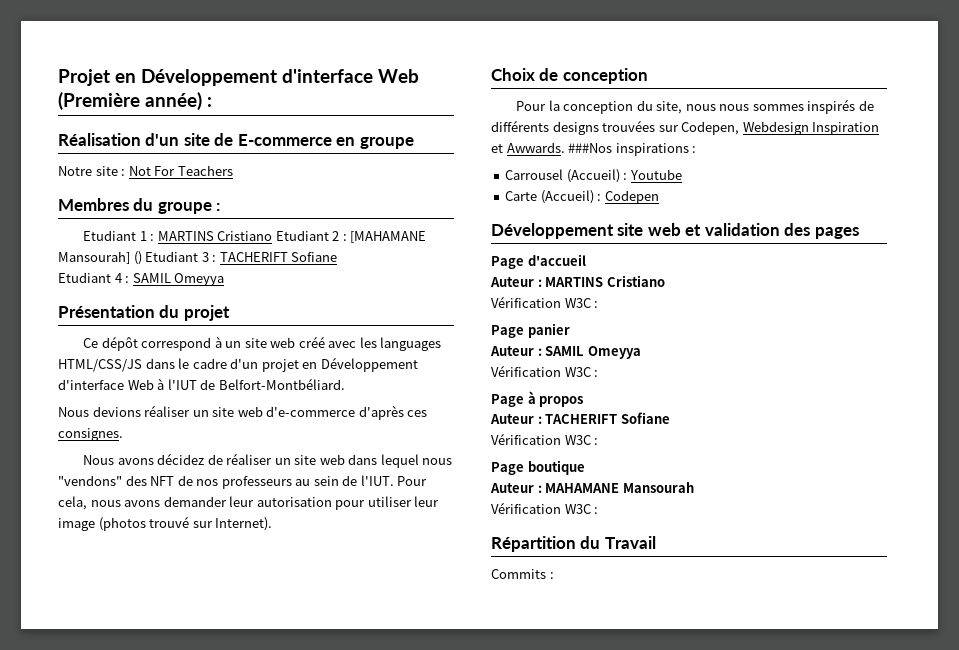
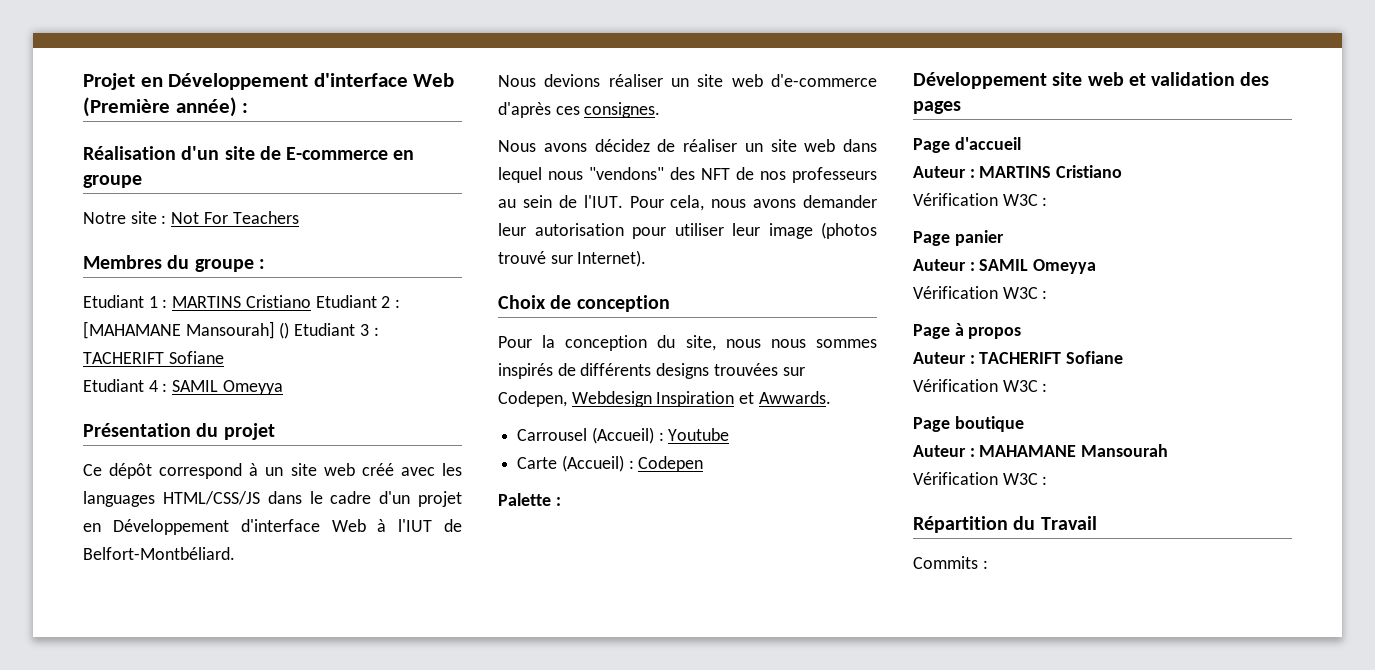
- ###Nos inspirations :
+ Palette :

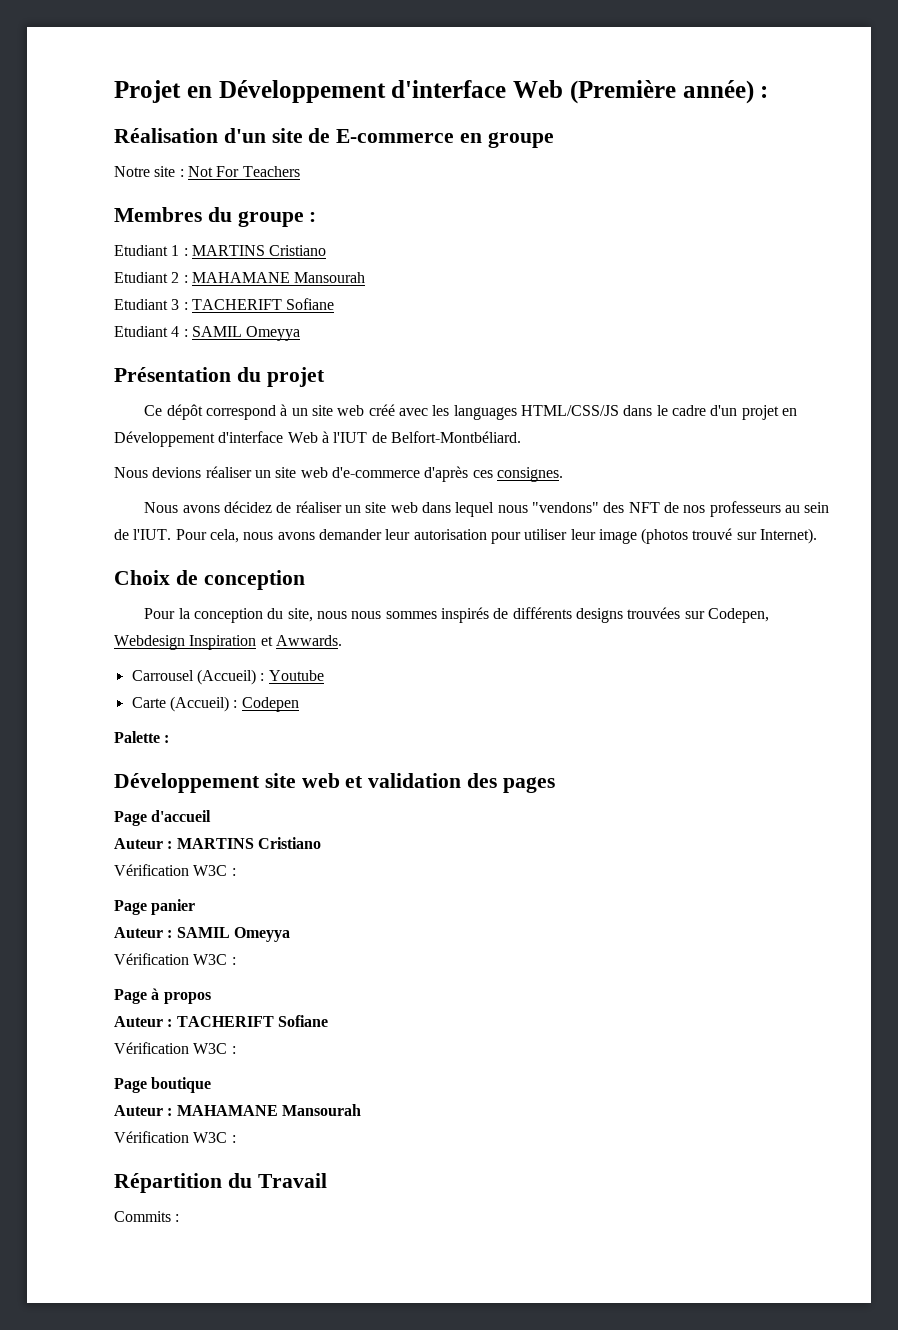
- Etudiant 1 : MARTINS Cristiano Etudiant 2 : [MAHAMANE Mansourah] () Etudiant 3 : TACHERIFT Sofiane
+ Etudiant 1 : MARTINS Cristiano
+ Etudiant 2 : MAHAMANE Mansourah
+ Etudiant 3 : TACHERIFT Sofiane

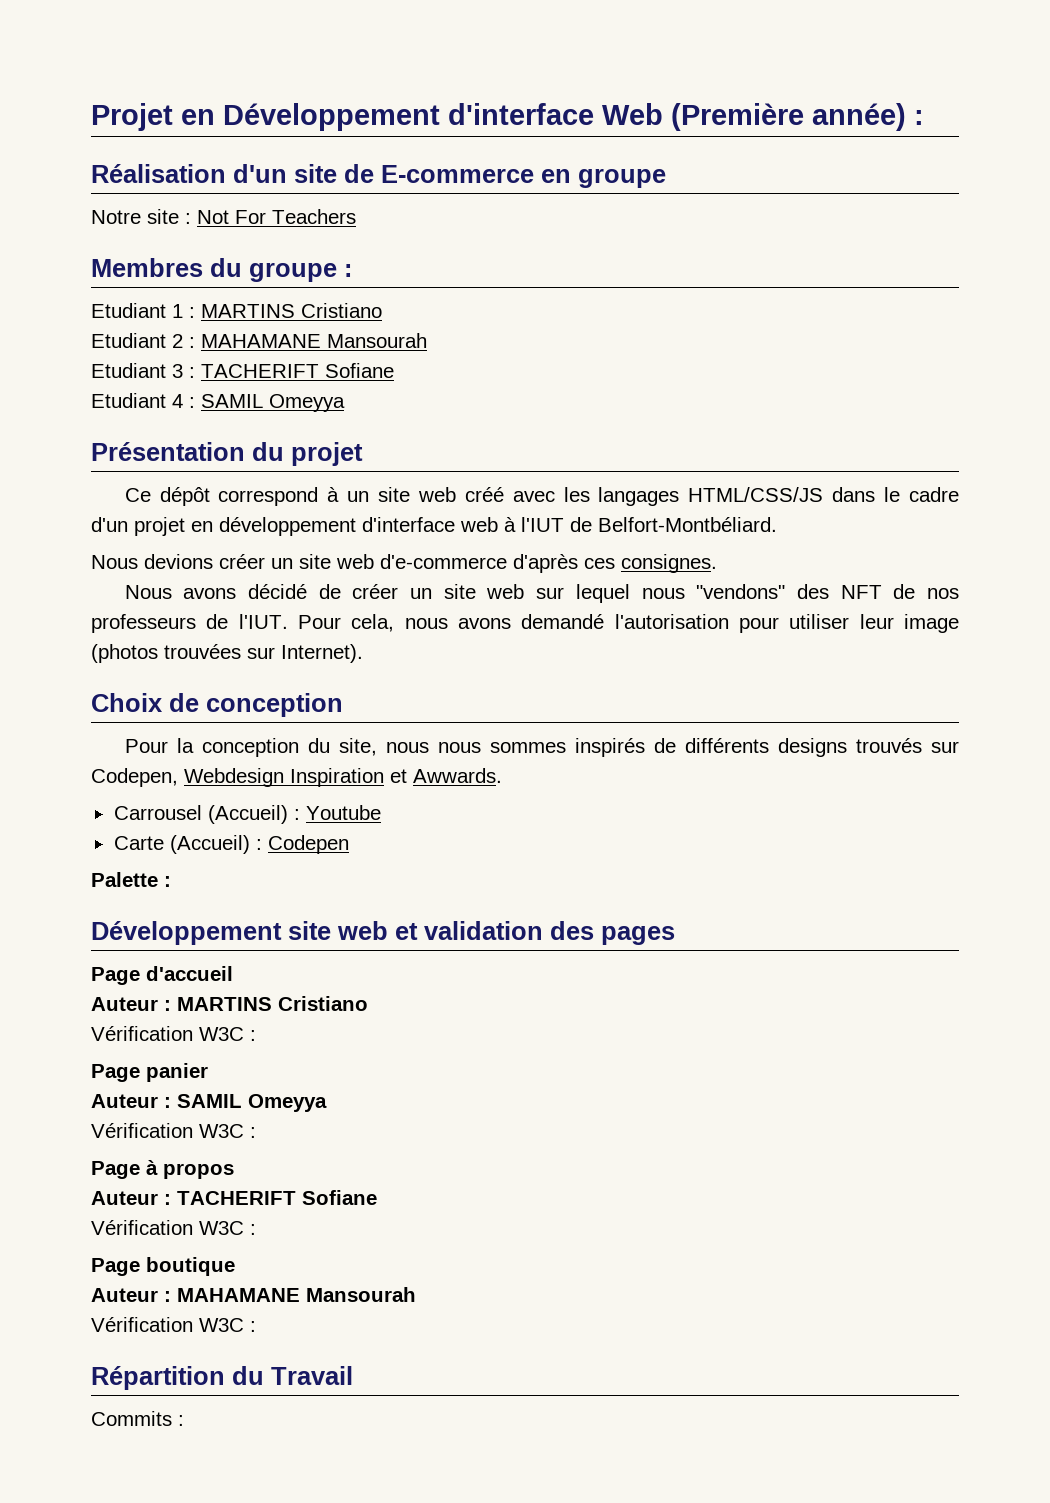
- Ce dépôt correspond à un site web créé avec les languages HTML/CSS/JS dans le cadre d'un projet en Développement d'interface Web à l'IUT de Belfort-Montbéliard.
+ Ce dépôt correspond à un site web créé avec les langages HTML/CSS/JS dans le cadre d'un projet en développement d'interface web à l'IUT de Belfort-Montbéliard.
- Nous devions réaliser un site web d'e-commerce d'après ces consignes.
+ Nous devions créer un site web d'e-commerce d'après ces consignes.
- Nous avons décidez de réaliser un site web dans lequel nous "vendons" des NFT de nos professeurs au sein de l'IUT.
+ Nous avons décidé de créer un site web sur lequel nous "vendons" des NFT de nos professeurs de l'IUT.
- Pour cela, nous avons demander leur autorisation pour utiliser leur image (photos trouvé sur Internet).
+ Pour cela, nous avons demandé l'autorisation pour utiliser leur image (photos trouvées sur Internet).
- Pour la conception du site, nous nous sommes inspirés de différents designs trouvées sur Codepen, Webdesign Inspiration et Awwards.
+ Pour la conception du site, nous nous sommes inspirés de différents designs trouvés sur Codepen, Webdesign Inspiration et Awwards.

